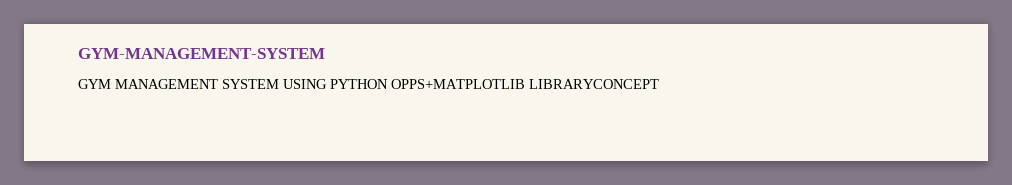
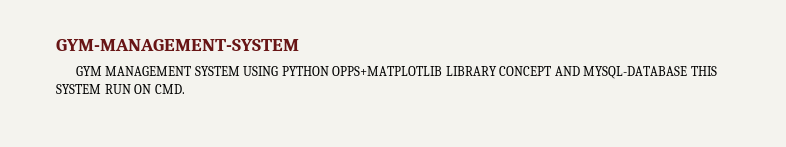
- GYM MANAGEMENT SYSTEM USING PYTHON OPPS+MATPLOTLIB LIBRARYCONCEPT
+ GYM MANAGEMENT SYSTEM USING PYTHON OPPS+MATPLOTLIB LIBRARY CONCEPT AND MYSQL-DATABASE THIS SYSTEM RUN ON CMD.

